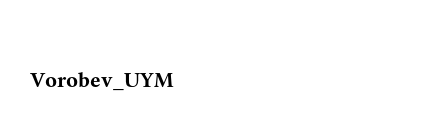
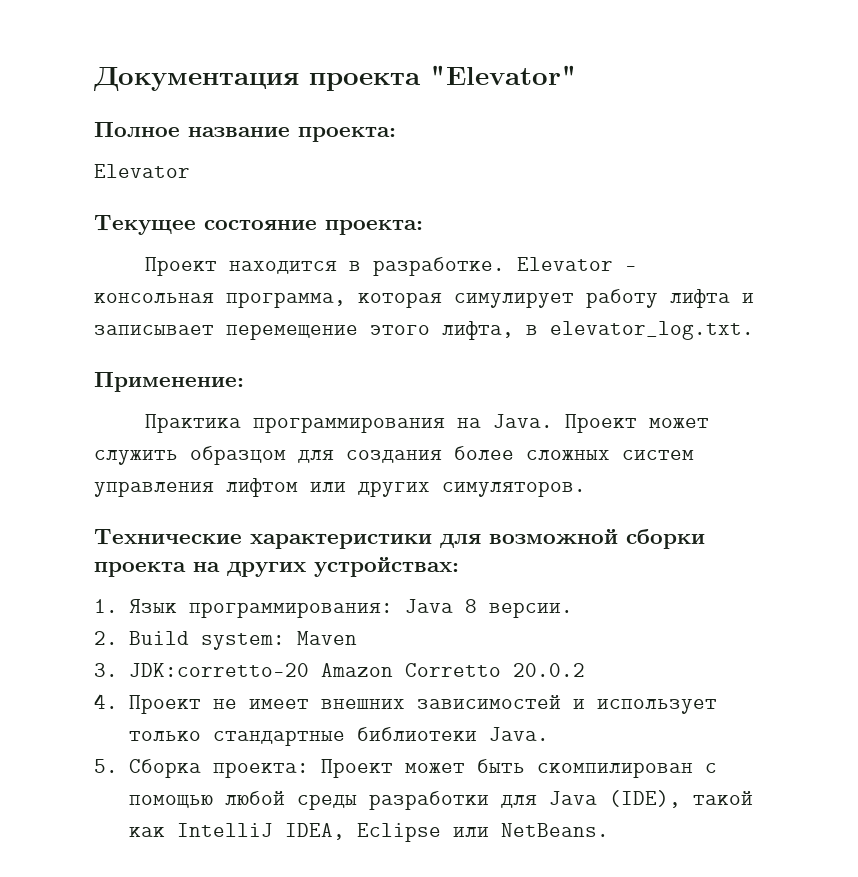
- Vorobev_UYM
+ Документация проекта "Elevator"
+ Полное название проекта:
+ Elevator
+ Текущее состояние проекта:
+ Проект находится в разработке. Elevator - консольная программа, которая симулирует работу лифта и записывает перемещение этого лифта, в elevator_log.txt.
+ Применение:
+ Практикa программирования на Java. Проект может служить образцом для создания более сложных систем управления лифтом или других симуляторов.
+ Технические характеристики для возможной сборки проекта на других устройствах:
+ 1. Язык программирования: Java 8 версии.
+ 2. Build system: Maven
+ 3. JDK:corretto-20 Amazon Corretto 20.0.2
+ 4. Проект не имеет внешних зависимостей и использует только стандартные библиотеки Java.
+ 5. Сборка проекта: Проект может быть скомпилирован с помощью любой среды разработки для Java (IDE), такой как IntelliJ IDEA, Eclipse или NetBeans.

